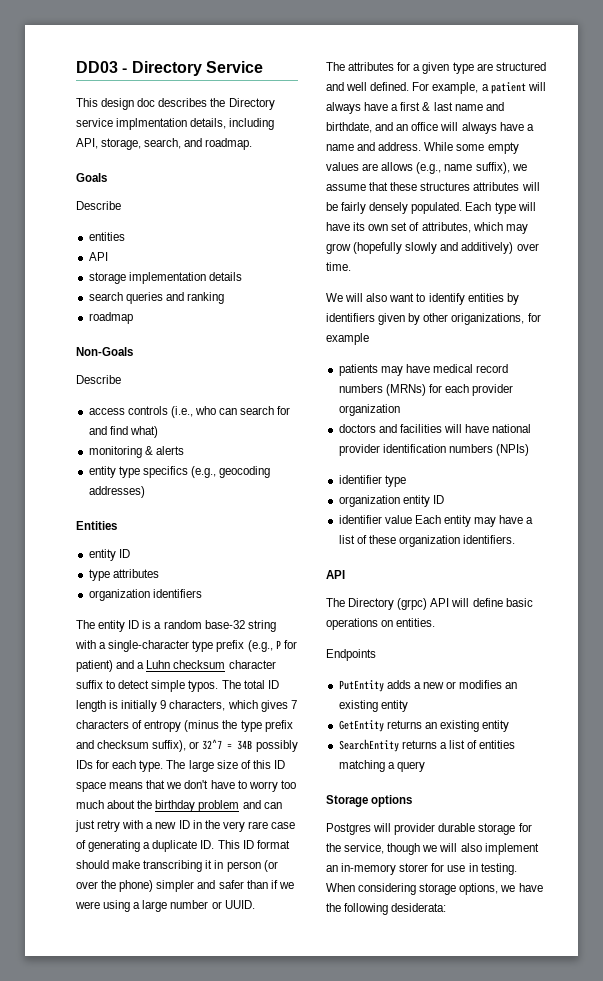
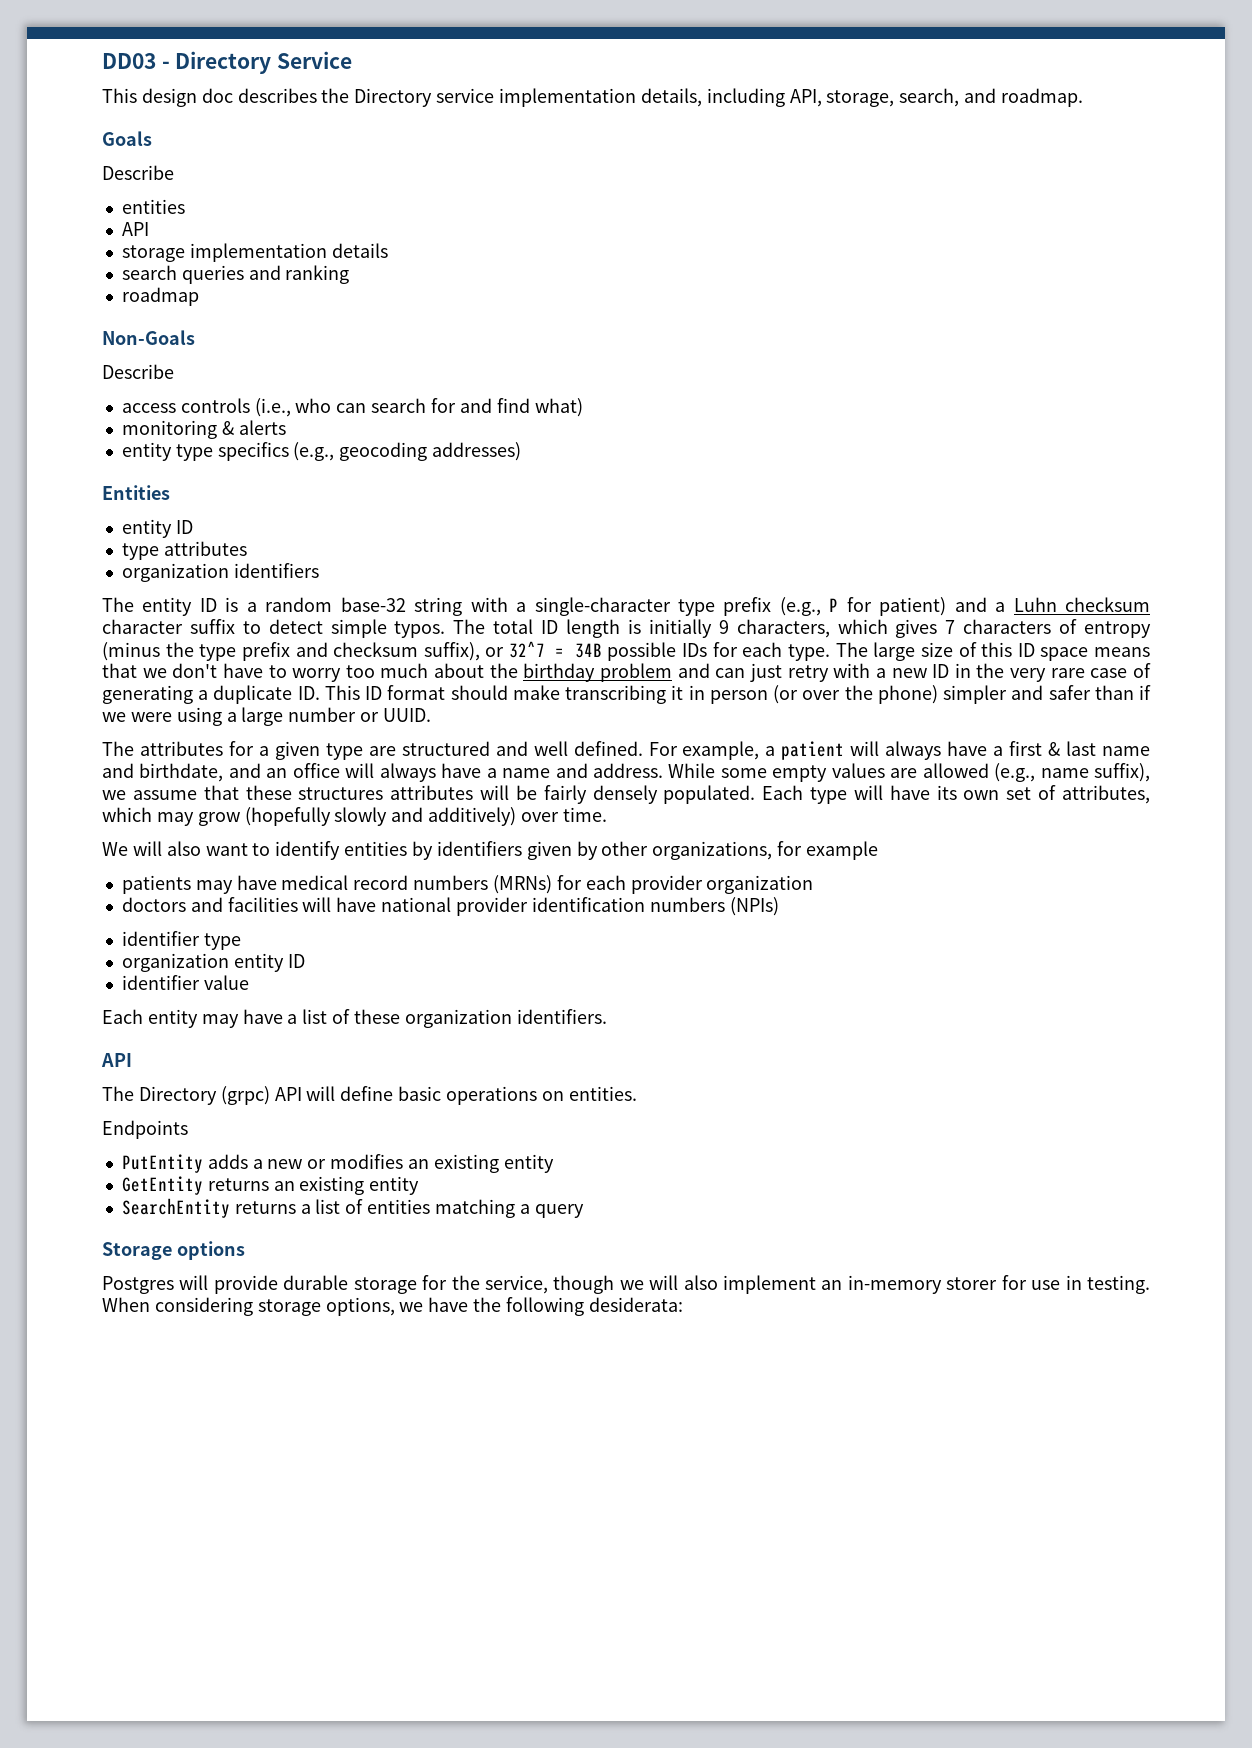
- This design doc describes the Directory service implmentation details, including API, storage, search, and roadmap.
+ This design doc describes the Directory service implementation details, including API, storage, search, and roadmap.
- The total ID length is initially 9 characters, which gives 7 characters of entropy (minus the type prefix and checksum suffix), or 32^7 = 34B possibly IDs for each type.
+ The total ID length is initially 9 characters, which gives 7 characters of entropy (minus the type prefix and checksum suffix), or 32^7 = 34B possible IDs for each type.
- While some empty values are allows (e.g., name suffix), we assume that these structures attributes will be fairly densely populated.
+ While some empty values are allowed (e.g., name suffix), we assume that these structures attributes will be fairly densely populated.
- We will also want to identify entities by identifiers given by other origanizations, for example
+ We will also want to identify entities by identifiers given by other organizations, for example
- identifier value Each entity may have a list of these organization identifiers.
+ identifier value
+ Each entity may have a list of these organization identifiers.
- Postgres will provider durable storage for the service, though we will also implement an in-memory storer for use in testing.
+ Postgres will provide durable storage for the service, though we will also implement an in-memory storer for use in testing.

